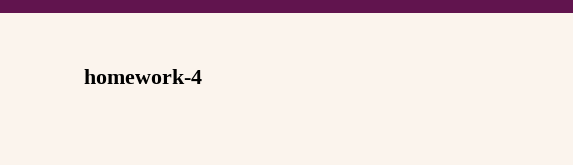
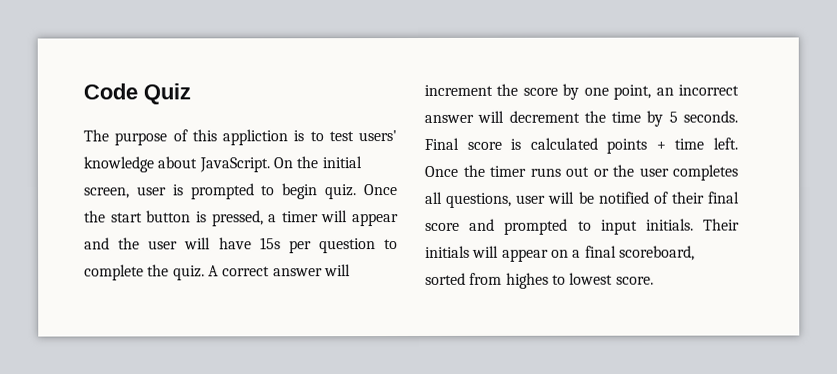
- homework-4
+ Code Quiz
+ The purpose of this appliction is to test users' knowledge about JavaScript. On the initial screen, user is prompted to begin quiz. Once the start button is pressed, a timer will appear and the user will have 15s per question to complete the quiz. A correct answer will increment the score by one point, an incorrect answer will decrement the time by 5 seconds. Final score is calculated points + time left. Once the timer runs out or the user completes all questions, user will be notified of their final score and prompted to input initials. Their initials will appear on a final scoreboard, sorted from highes to lowest score.

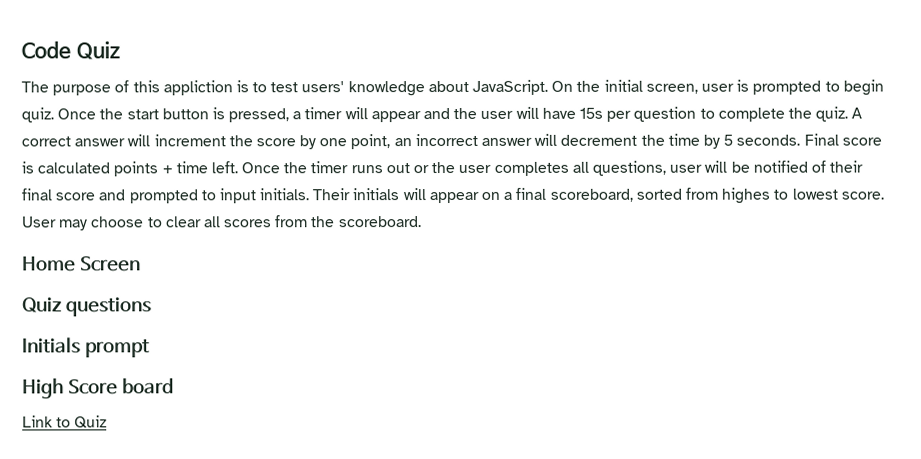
+ User may choose to clear all scores from the scoreboard.
+ Home Screen
+ Quiz questions
+ Initials prompt
+ High Score board
+ Link to Quiz

